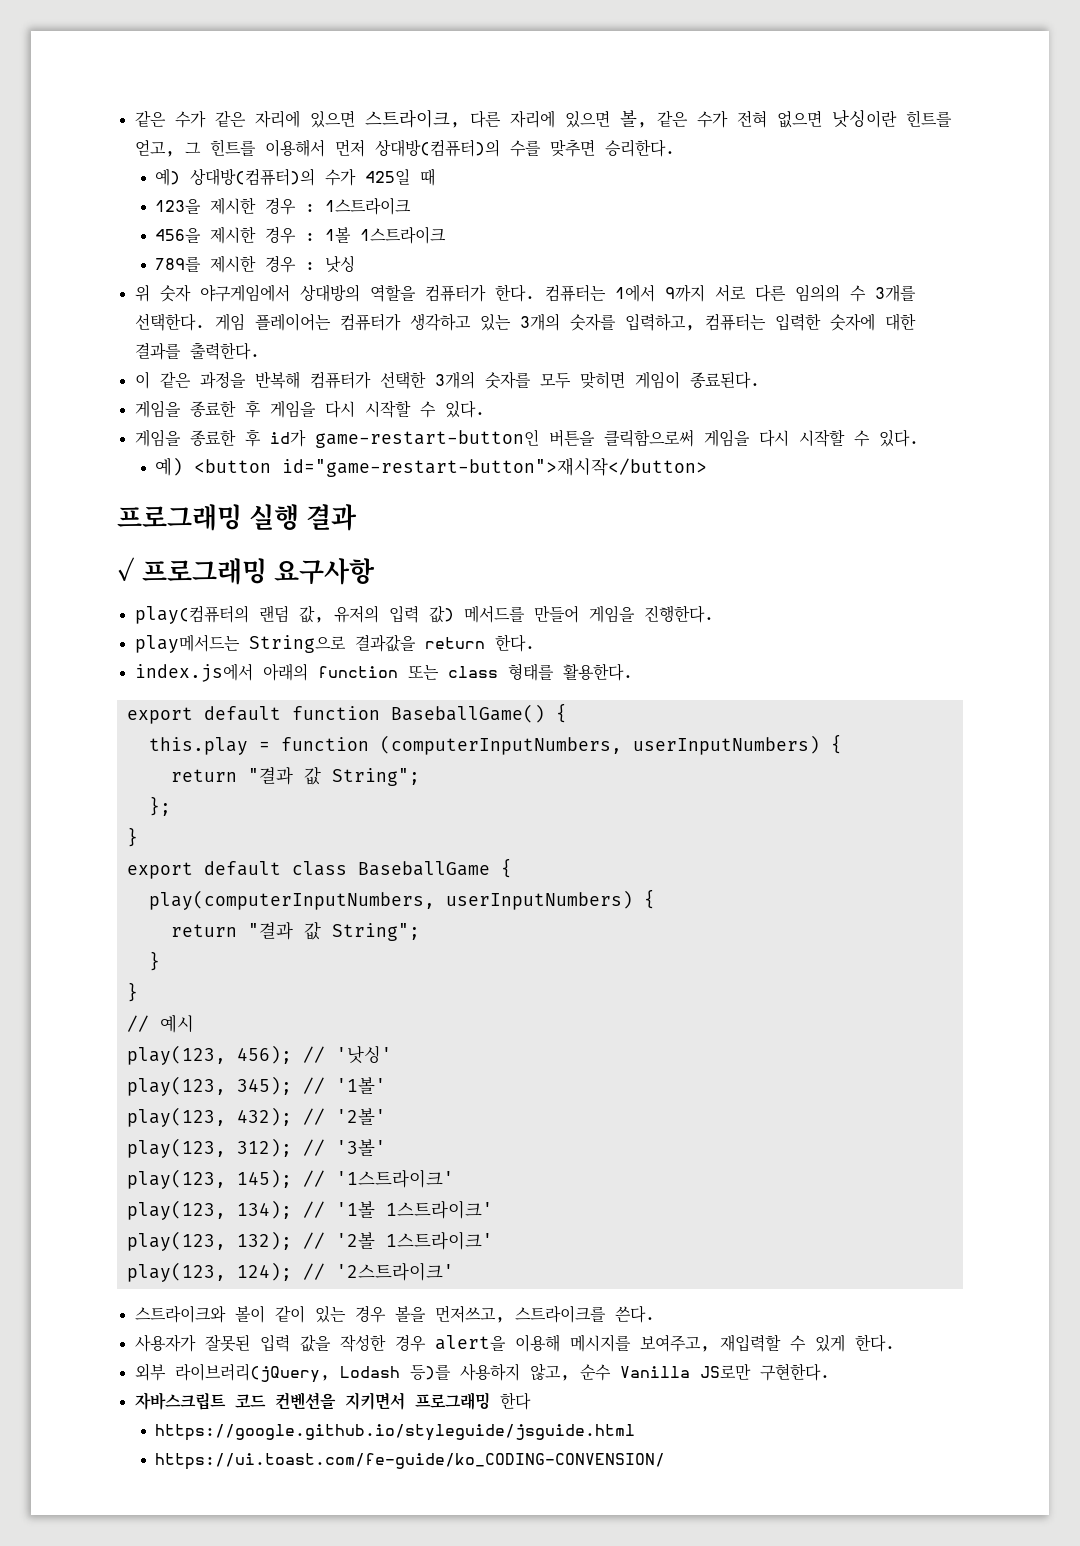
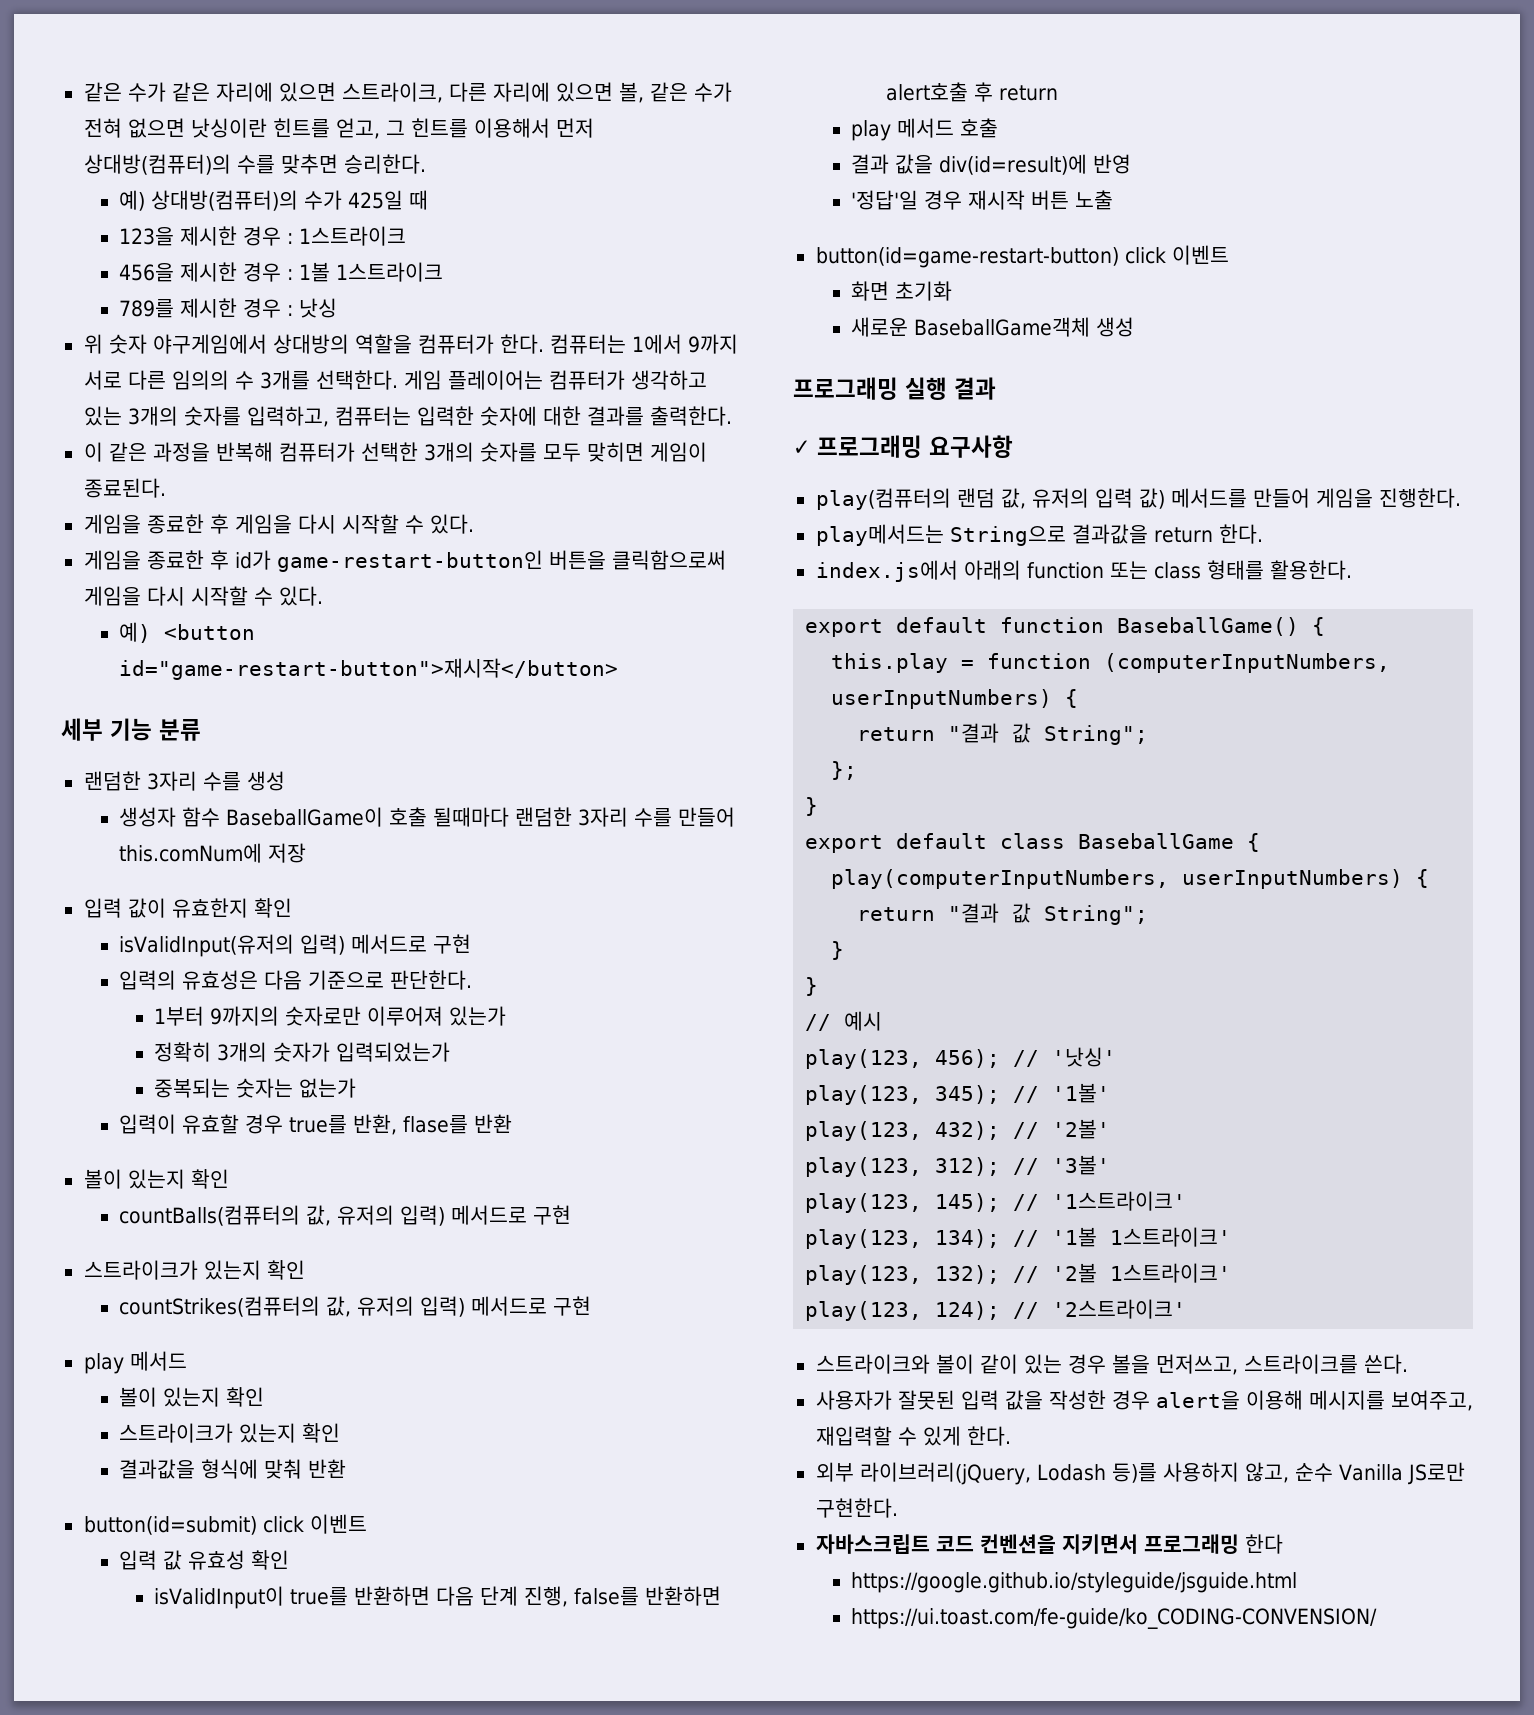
+ 세부 기능 분류
+ 랜덤한 3자리 수를 생성
+ 생성자 함수 BaseballGame이 호출 될때마다 랜덤한 3자리 수를 만들어 this.comNum에 저장
+ 입력 값이 유효한지 확인
+ isValidInput(유저의 입력) 메서드로 구현
+ 입력의 유효성은 다음 기준으로 판단한다.
+ 1부터 9까지의 숫자로만 이루어져 있는가
+ 정확히 3개의 숫자가 입력되었는가
+ 중복되는 숫자는 없는가
+ 입력이 유효할 경우 true를 반환, flase를 반환
+ 볼이 있는지 확인
+ countBalls(컴퓨터의 값, 유저의 입력) 메서드로 구현
+ 스트라이크가 있는지 확인
+ countStrikes(컴퓨터의 값, 유저의 입력) 메서드로 구현
+ play 메서드
+ 볼이 있는지 확인
+ 스트라이크가 있는지 확인
+ 결과값을 형식에 맞춰 반환
+ button(id=submit) click 이벤트
+ 입력 값 유효성 확인
+ isValidInput이 true를 반환하면 다음 단계 진행, false를 반환하면 alert호출 후 return
+ play 메서드 호출
+ 결과 값을 div(id=result)에 반영
+ '정답'일 경우 재시작 버튼 노출
+ button(id=game-restart-button) click 이벤트
+ 화면 초기화
+ 새로운 BaseballGame객체 생성

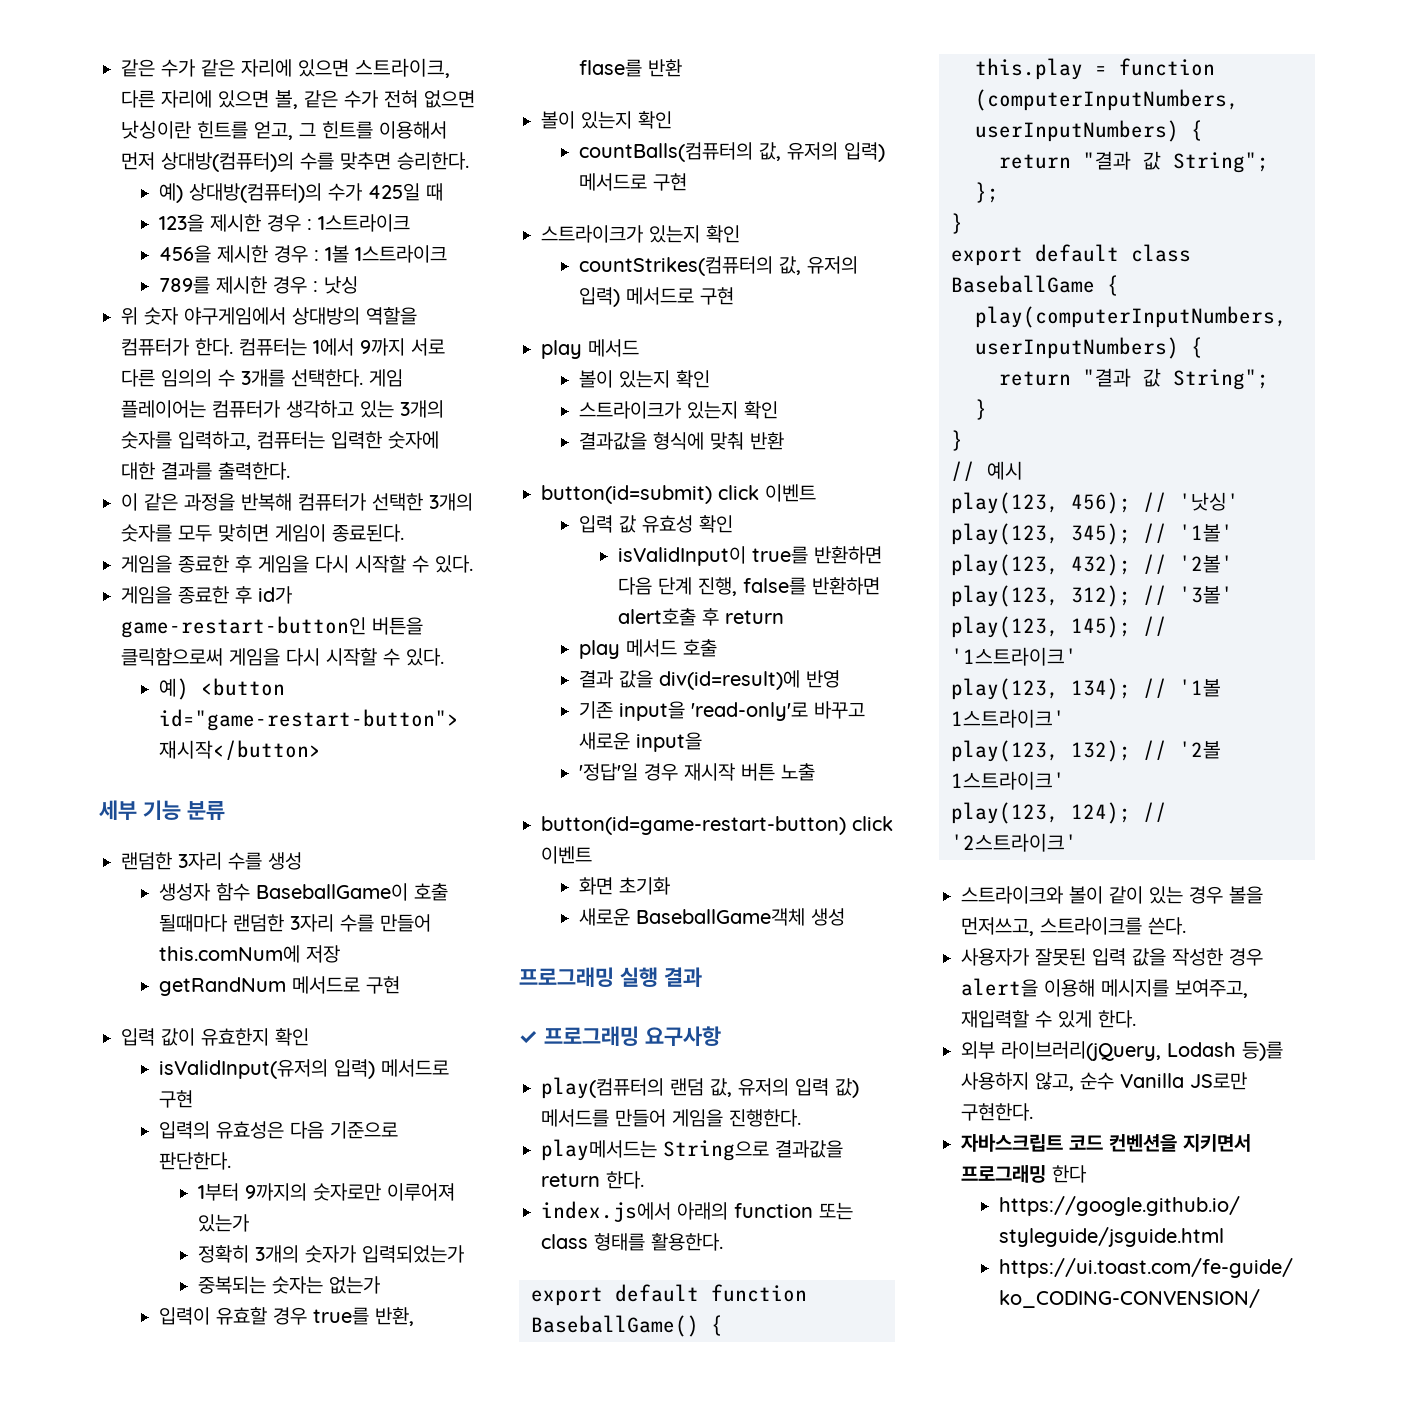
+ getRandNum 메서드로 구현
+ 기존 input을 'read-only'로 바꾸고 새로운 input을

